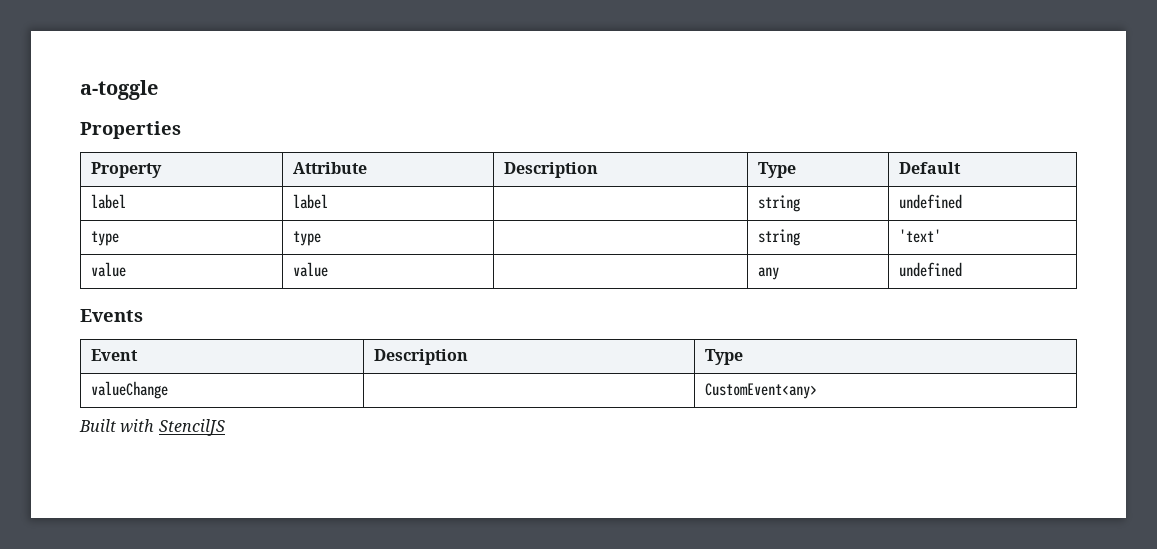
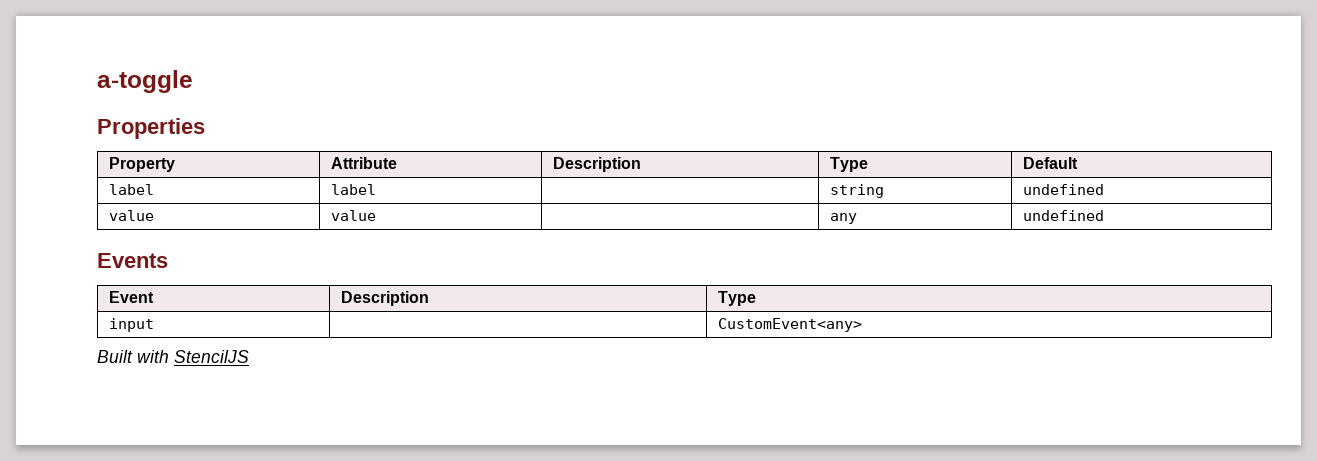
- type | type | | string | 'text'
- valueChange | | CustomEvent<any>
+ input | | CustomEvent<any>

